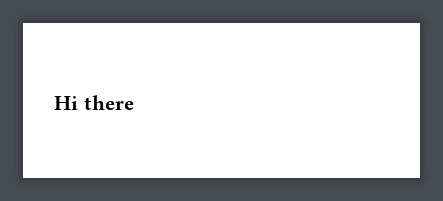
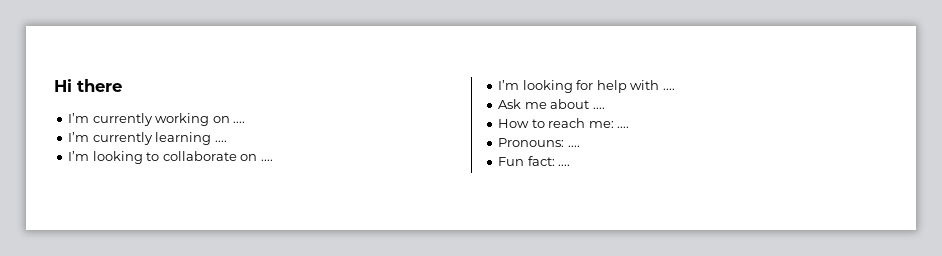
+ I’m currently working on ....
+ I’m currently learning ....
+ I’m looking to collaborate on ....
+ I’m looking for help with ....
+ Ask me about ....
+ How to reach me: ....
+ Pronouns: ....
+ Fun fact: ....

